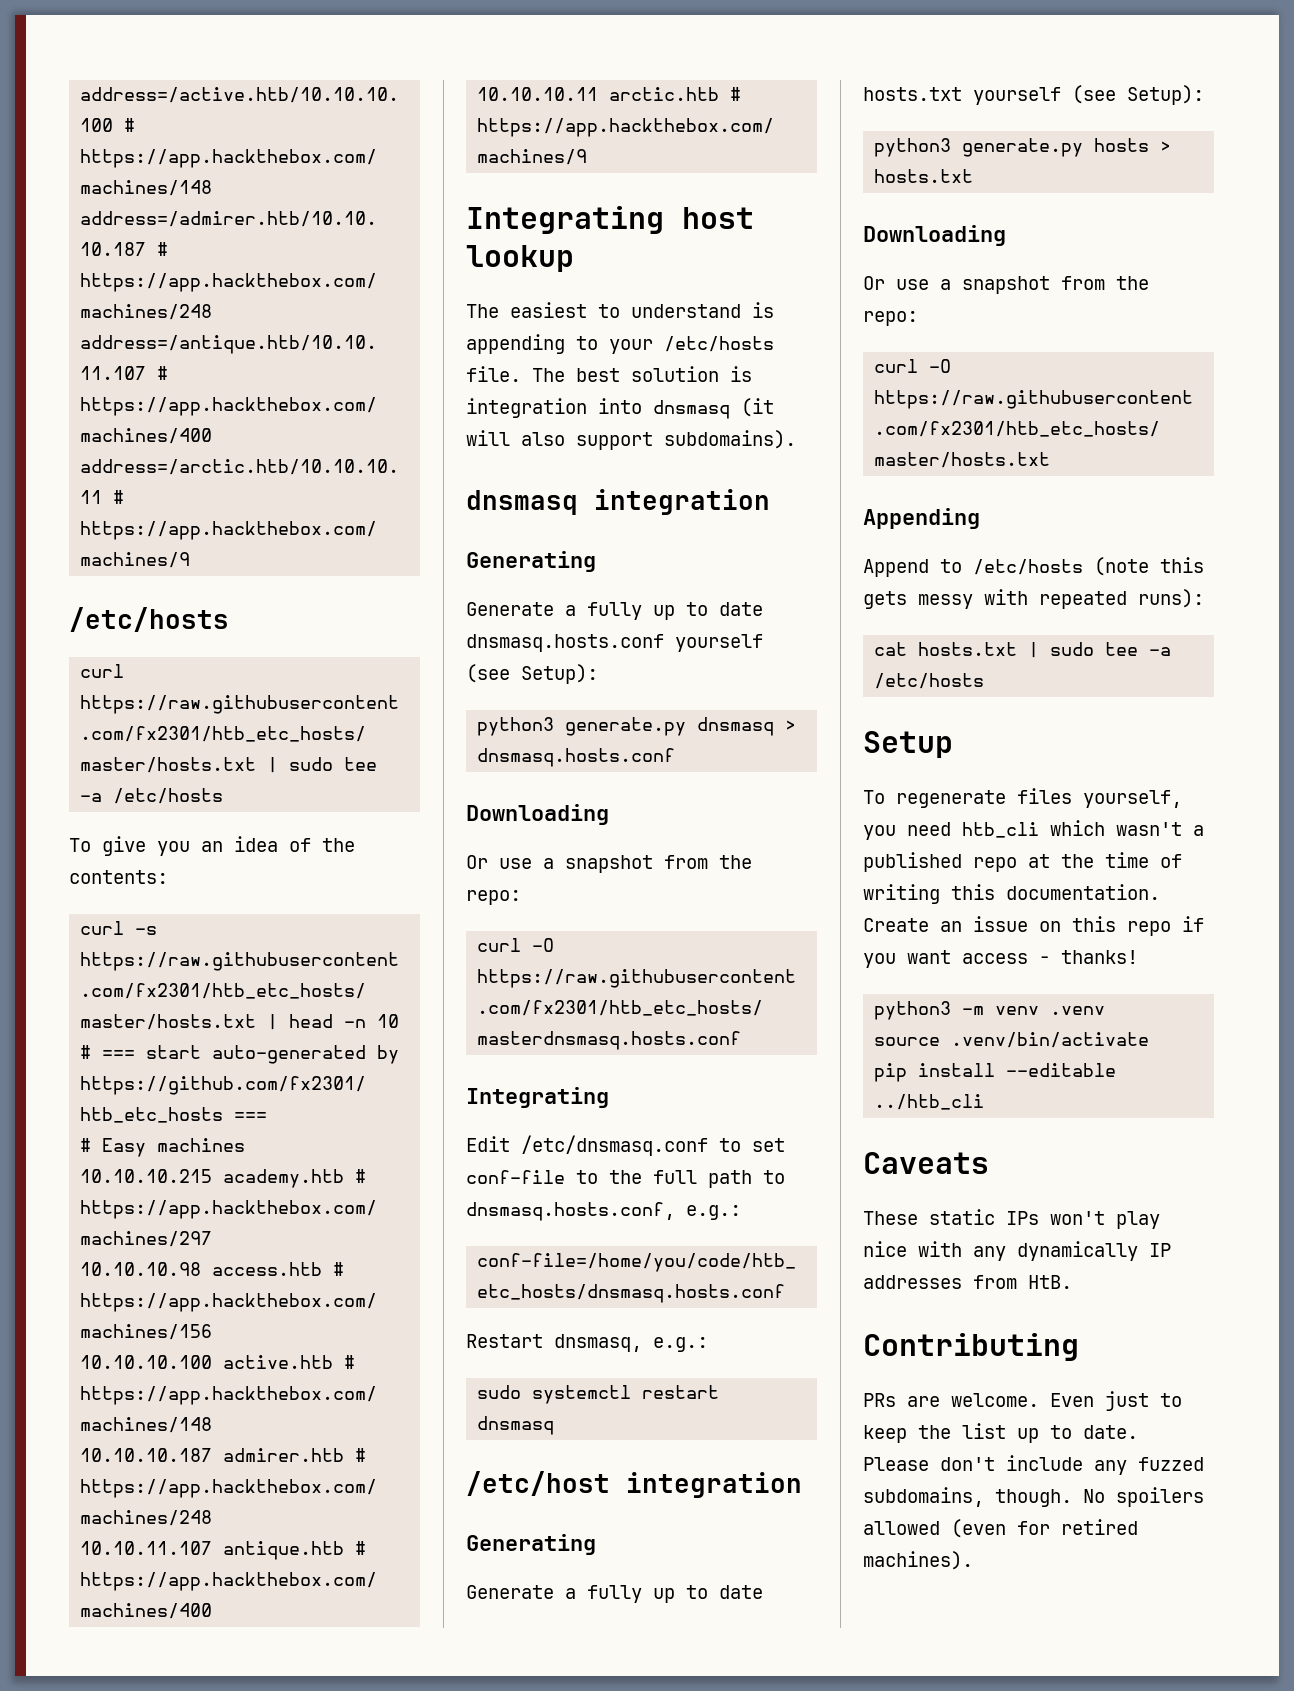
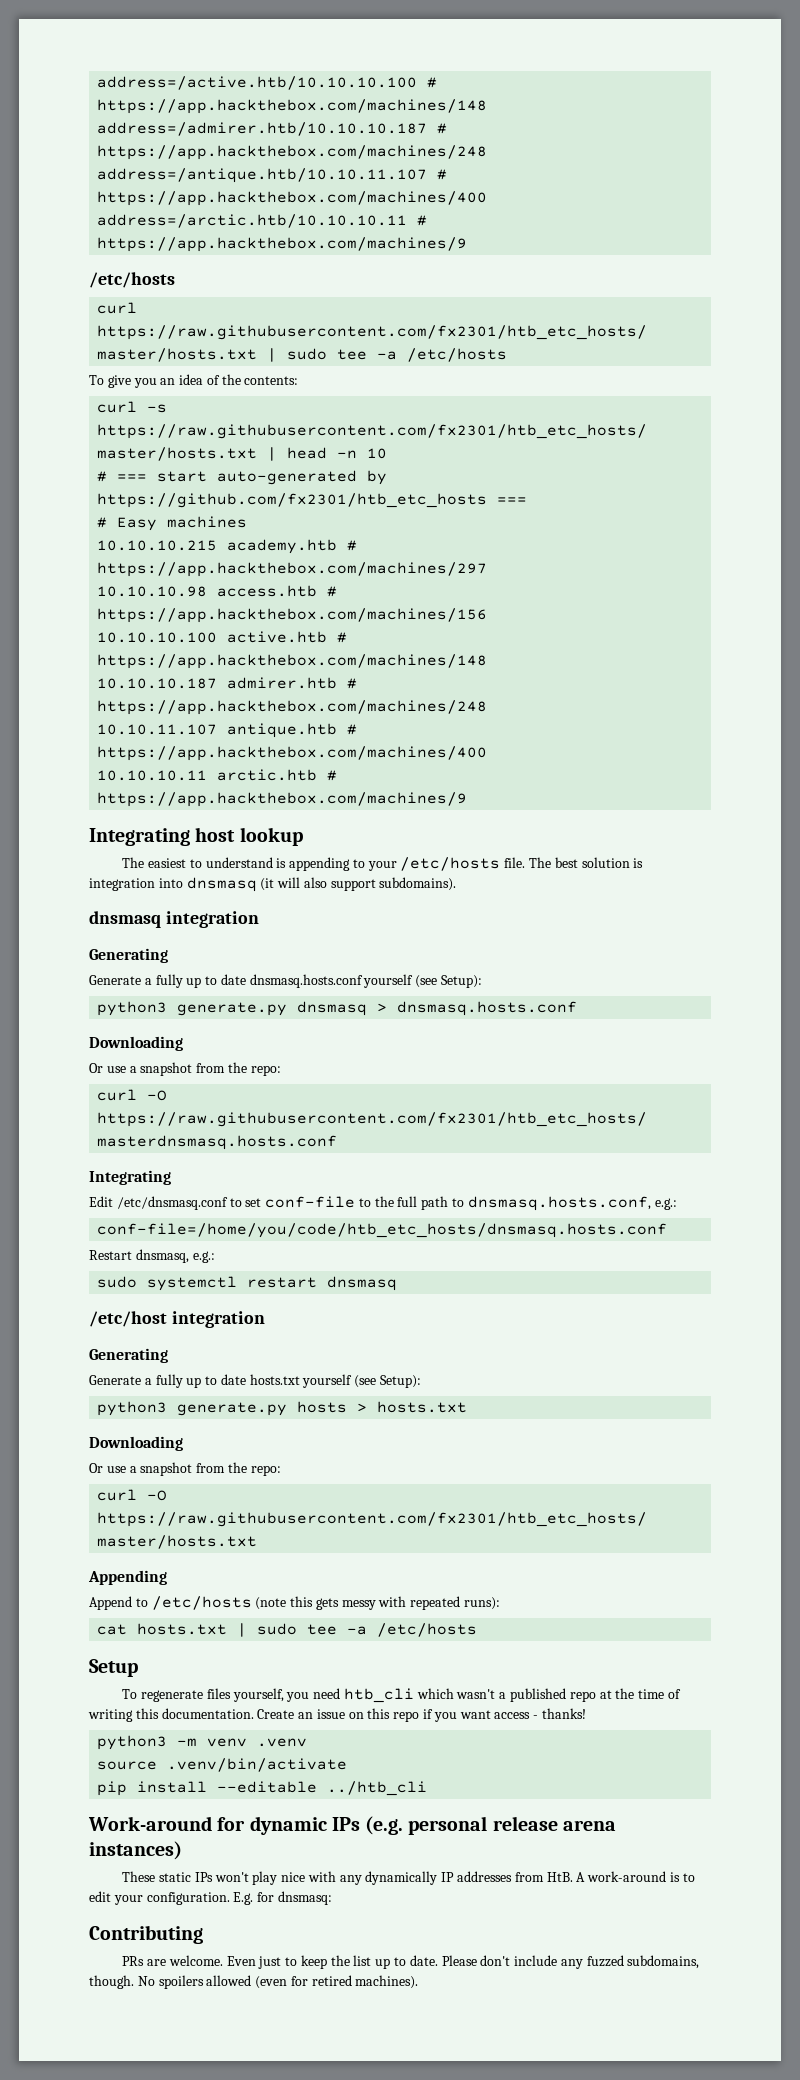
- Caveats
+ Work-around for dynamic IPs (e.g. personal release arena instances)
- These static IPs won't play nice with any dynamically IP addresses from HtB.
+ These static IPs won't play nice with any dynamically IP addresses from HtB. A work-around is to edit your configuration. E.g. for dnsmasq:

